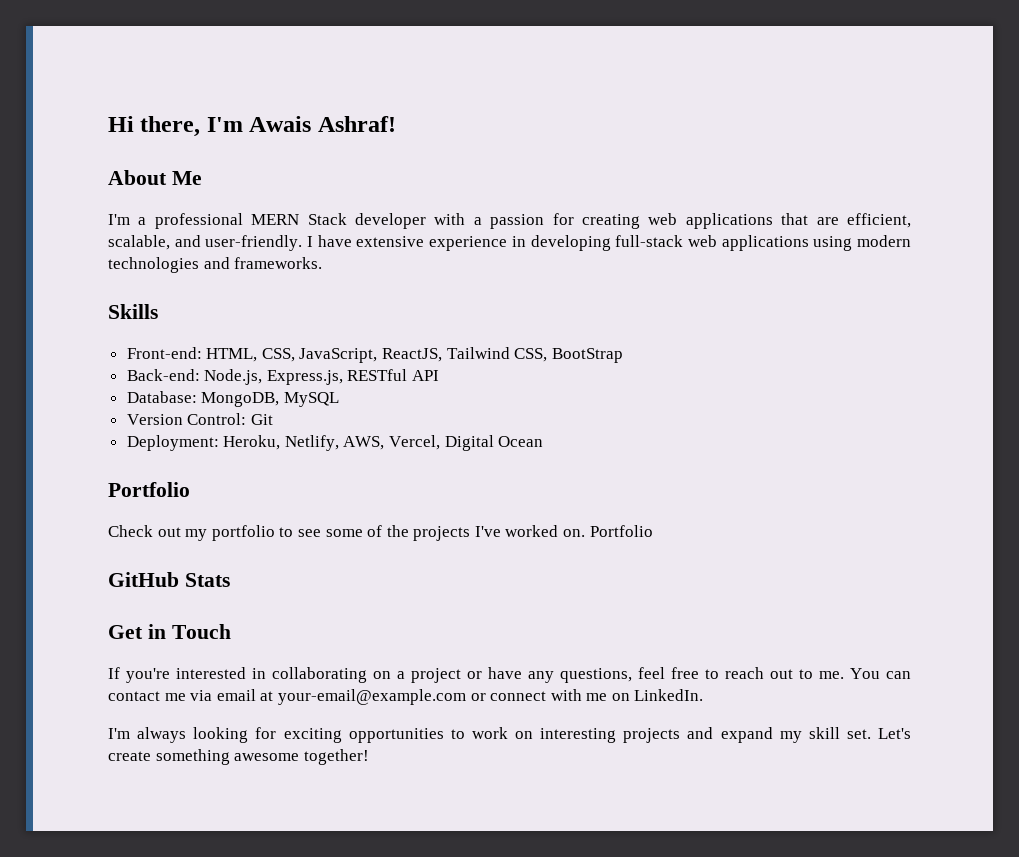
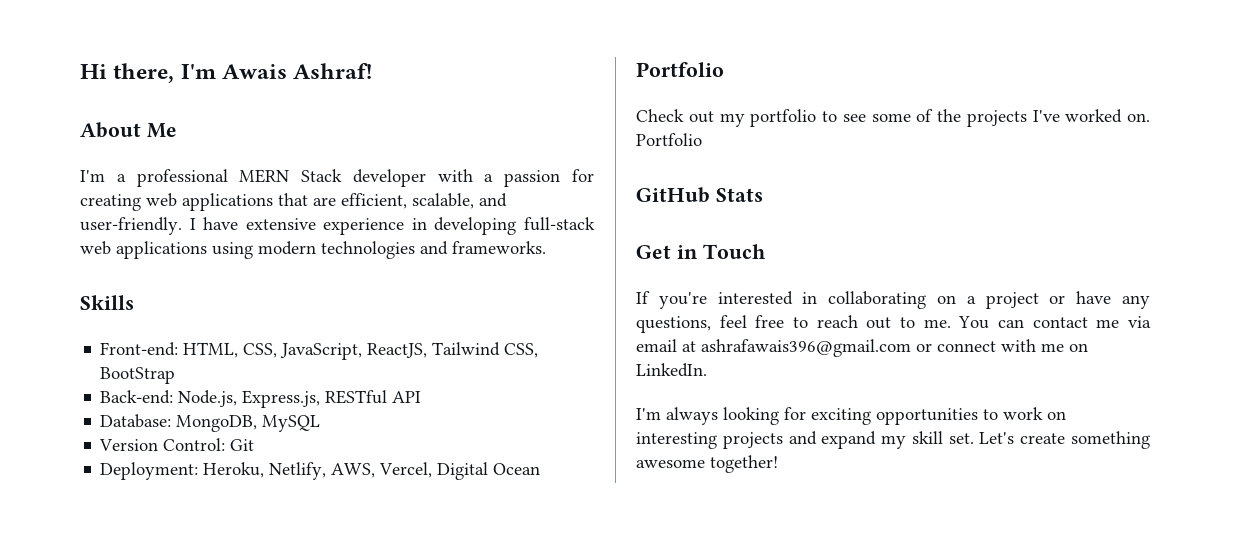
- You can contact me via email at your-email@example.com or connect with me on LinkedIn.
+ You can contact me via email at ashrafawais396@gmail.com or connect with me on LinkedIn.

